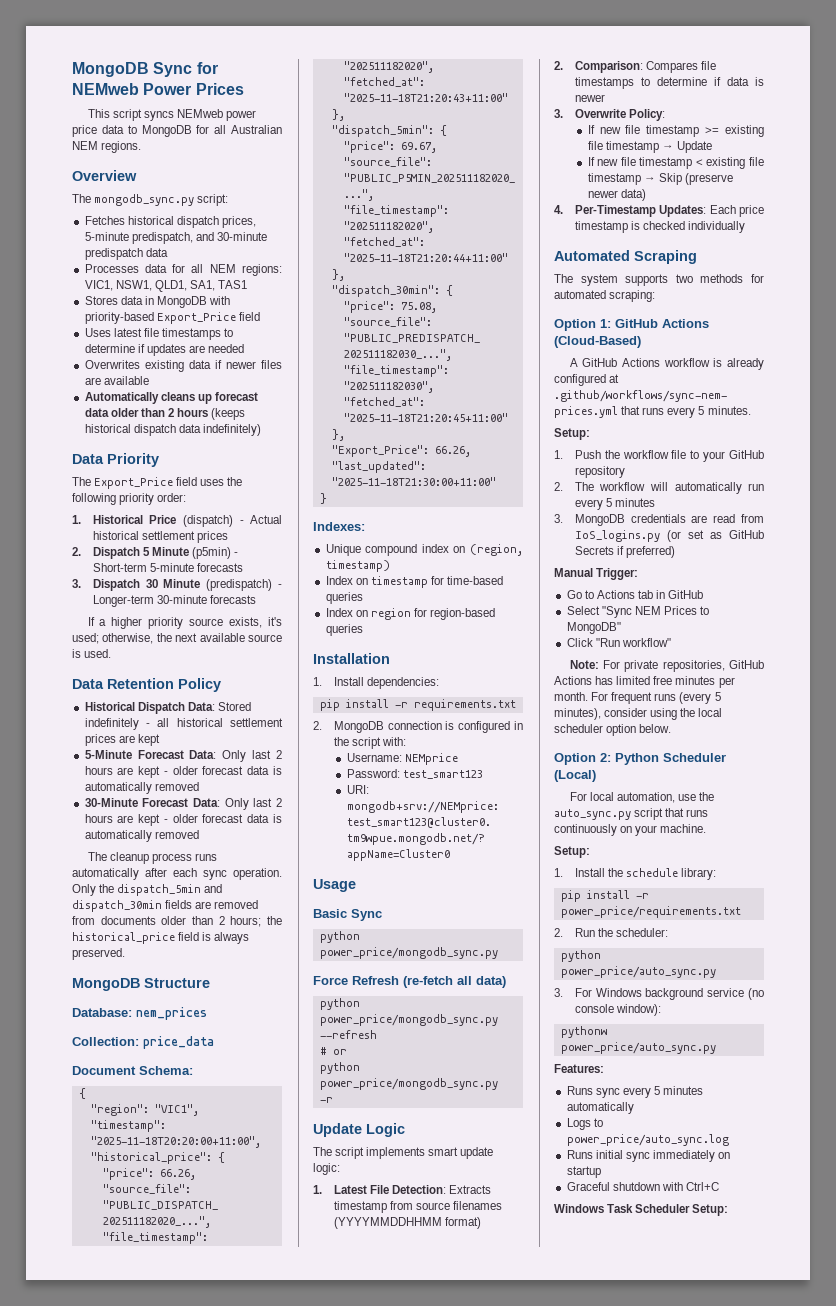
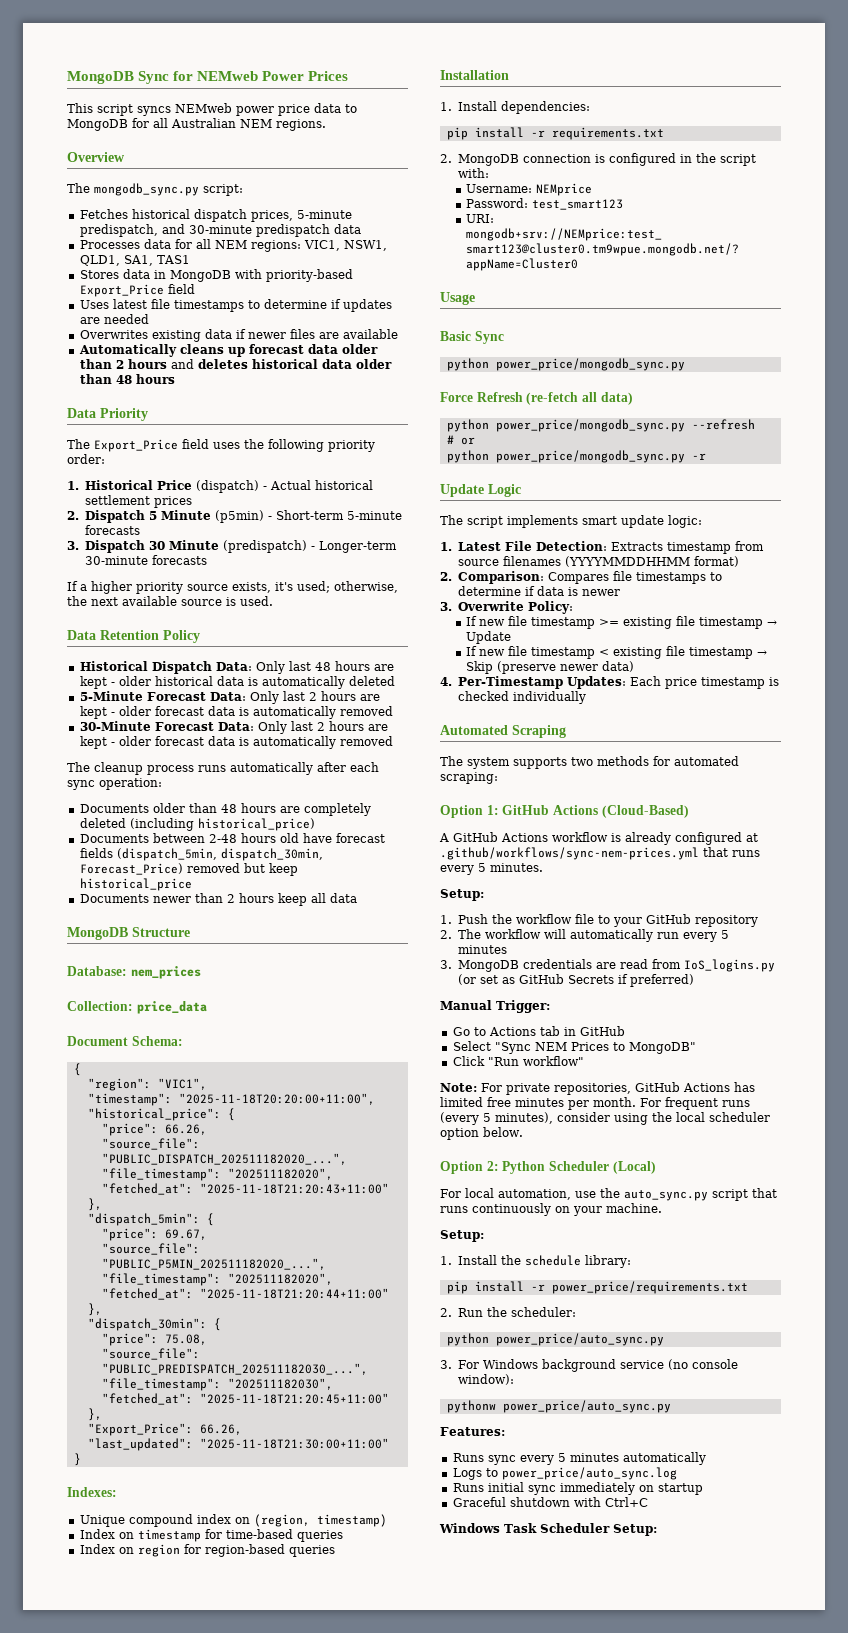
- Automatically cleans up forecast data older than 2 hours (keeps historical dispatch data indefinitely)
+ Automatically cleans up forecast data older than 2 hours and deletes historical data older than 48 hours
- Historical Dispatch Data: Stored indefinitely - all historical settlement prices are kept
+ Historical Dispatch Data: Only last 48 hours are kept - older historical data is automatically deleted
- The cleanup process runs automatically after each sync operation. Only the dispatch_5min and dispatch_30min fields are removed from documents older than 2 hours; the historical_price field is always preserved.
+ The cleanup process runs automatically after each sync operation:
+ Documents older than 48 hours are completely deleted (including historical_price)
+ Documents between 2-48 hours old have forecast fields (dispatch_5min, dispatch_30min, Forecast_Price) removed but keep historical_price
+ Documents newer than 2 hours keep all data

